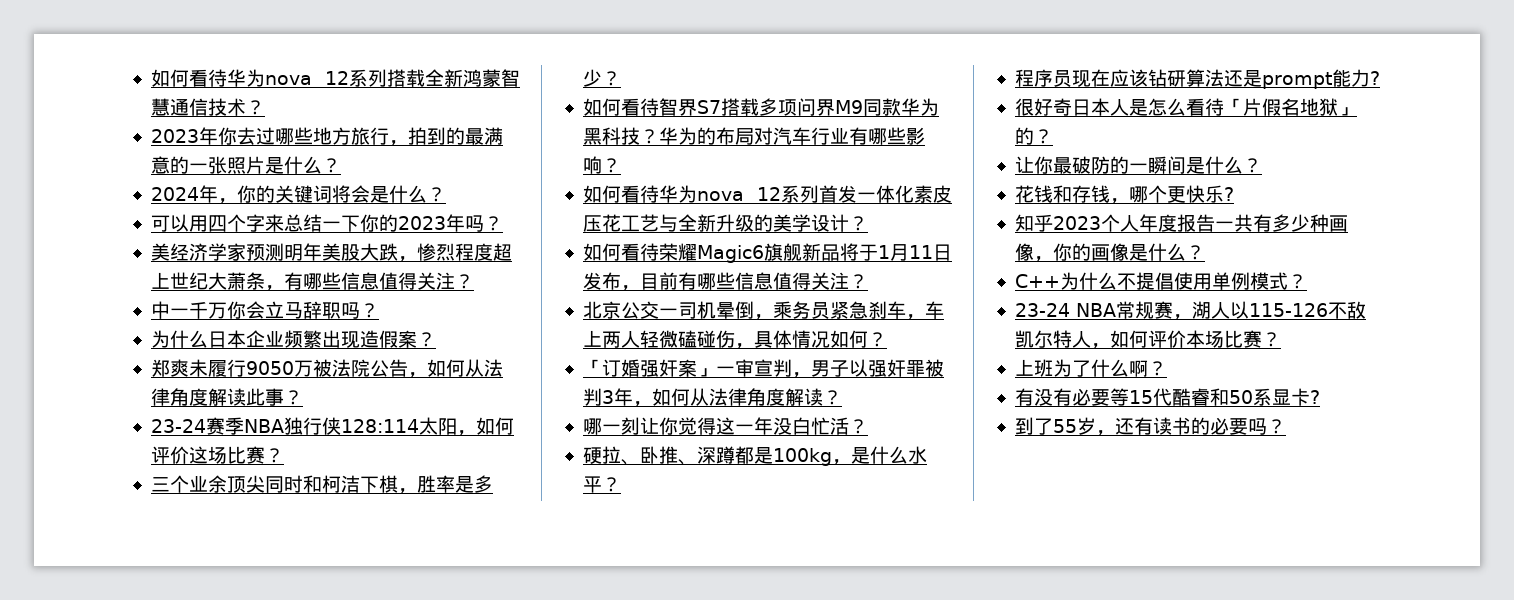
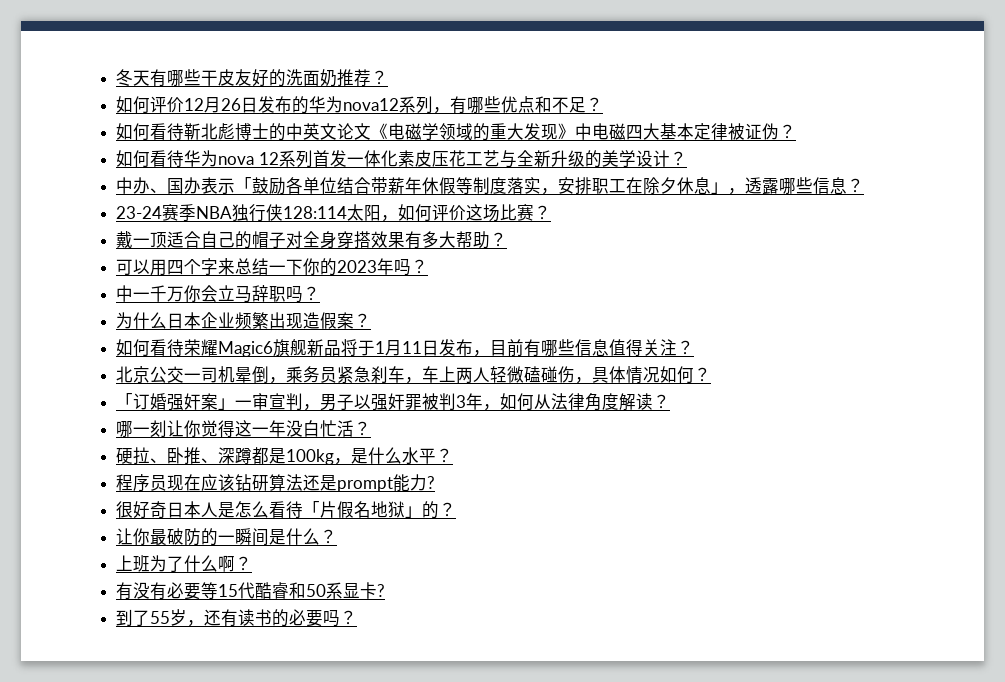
- 如何看待华为nova 12系列搭载全新鸿蒙智慧通信技术？
- 2023年你去过哪些地方旅行，拍到的最满意的一张照片是什么？
- 2024年，你的关键词将会是什么？
- 可以用四个字来总结一下你的2023年吗？
- 美经济学家预测明年美股大跌，惨烈程度超上世纪大萧条，有哪些信息值得关注？
- 中一千万你会立马辞职吗？
- 为什么日本企业频繁出现造假案？
- 郑爽未履行9050万被法院公告，如何从法律角度解读此事？
- 23-24赛季NBA独行侠128:114太阳，如何评价这场比赛？
- 三个业余顶尖同时和柯洁下棋，胜率是多少？
- 如何看待智界S7搭载多项问界M9同款华为黑科技？华为的布局对汽车行业有哪些影响？
+ 冬天有哪些干皮友好的洗面奶推荐？
+ 如何评价12月26日发布的华为nova12系列，有哪些优点和不足？
+ 如何看待靳北彪博士的中英文论文《电磁学领域的重大发现》中电磁四大基本定律被证伪？
+ 中办、国办表示「鼓励各单位结合带薪年休假等制度落实，安排职工在除夕休息」，透露哪些信息？
+ 23-24赛季NBA独行侠128:114太阳，如何评价这场比赛？
+ 戴一顶适合自己的帽子对全身穿搭效果有多大帮助？
+ 可以用四个字来总结一下你的2023年吗？
+ 中一千万你会立马辞职吗？
+ 为什么日本企业频繁出现造假案？
- 花钱和存钱，哪个更快乐?
- 知乎2023个人年度报告一共有多少种画像，你的画像是什么？
- C++为什么不提倡使用单例模式？
- 23-24 NBA常规赛，湖人以115-126不敌凯尔特人，如何评价本场比赛？

